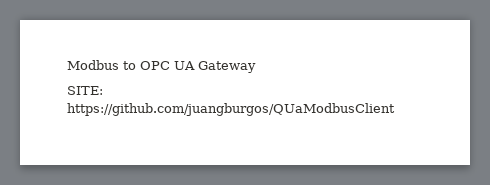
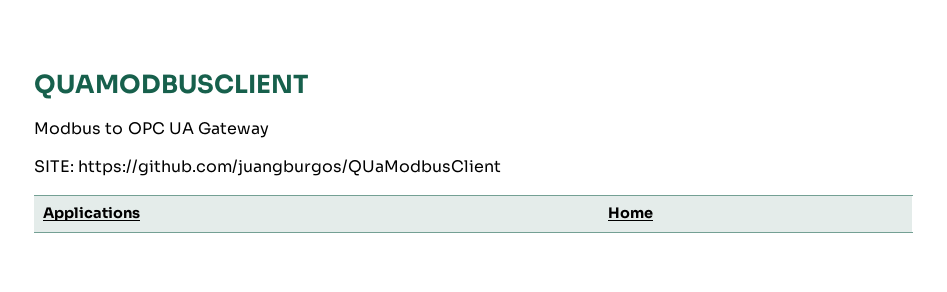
+ QUAMODBUSCLIENT
+ Applications | Home

